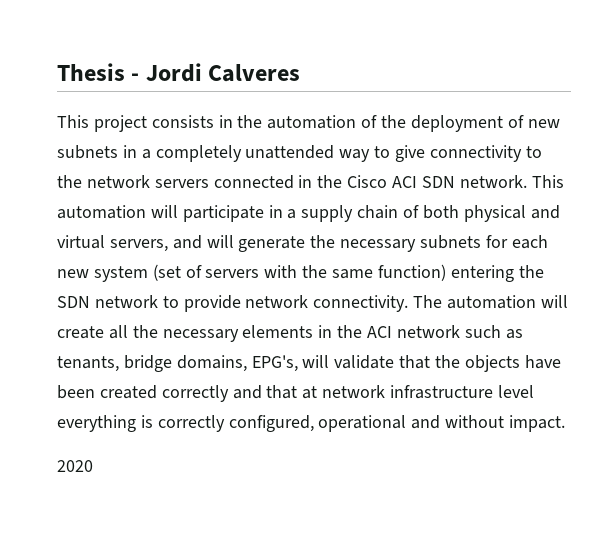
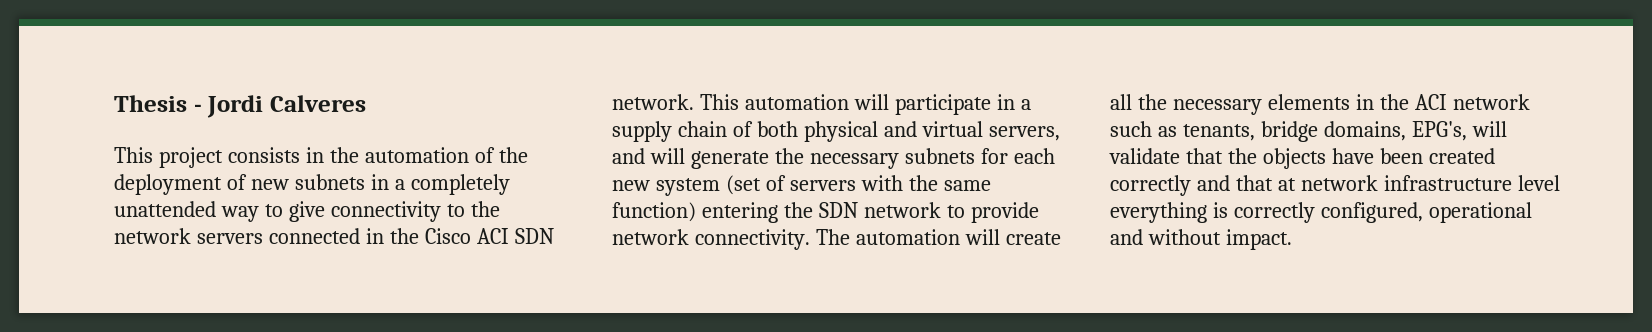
- 2020

